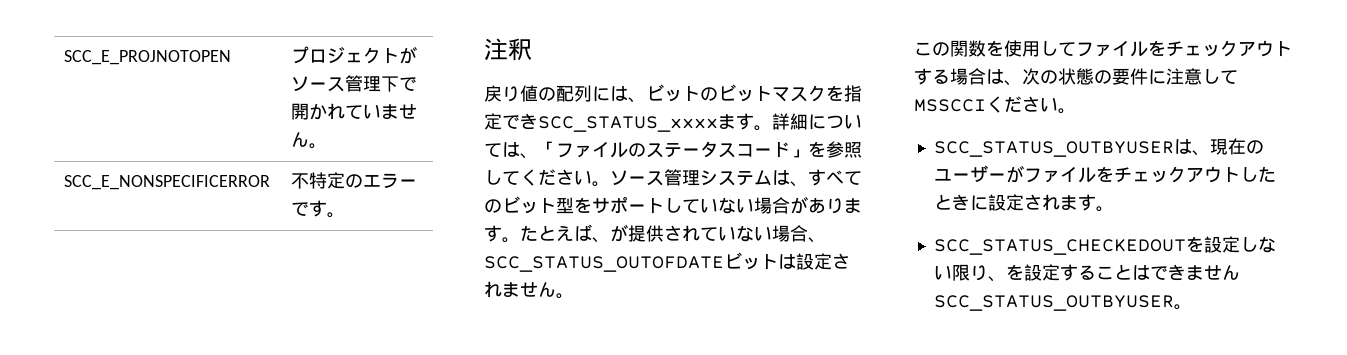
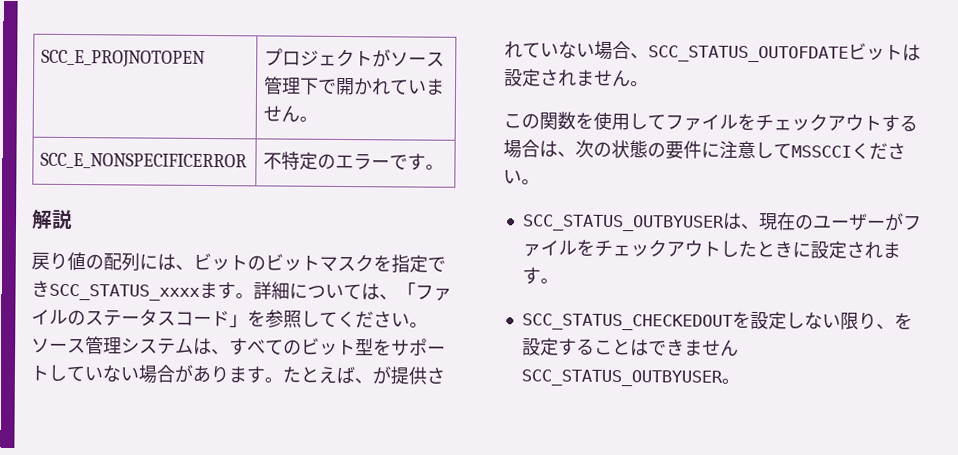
- 注釈
+ 解説

